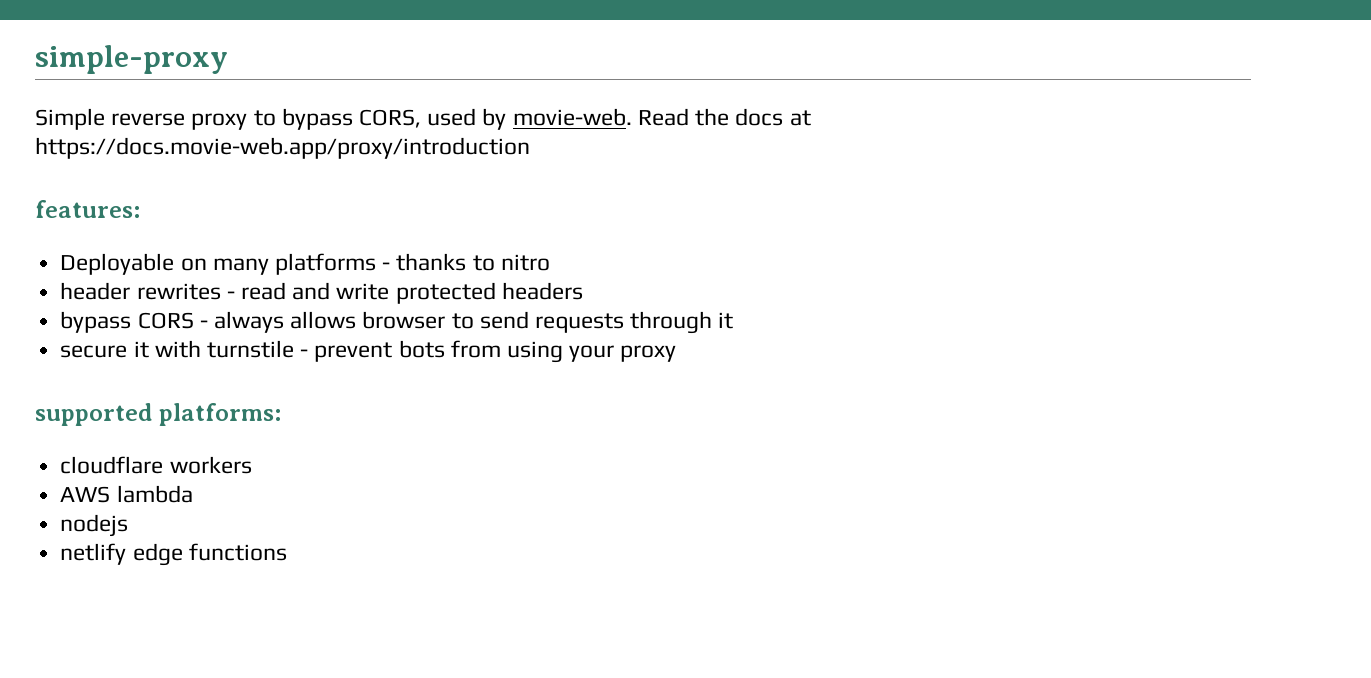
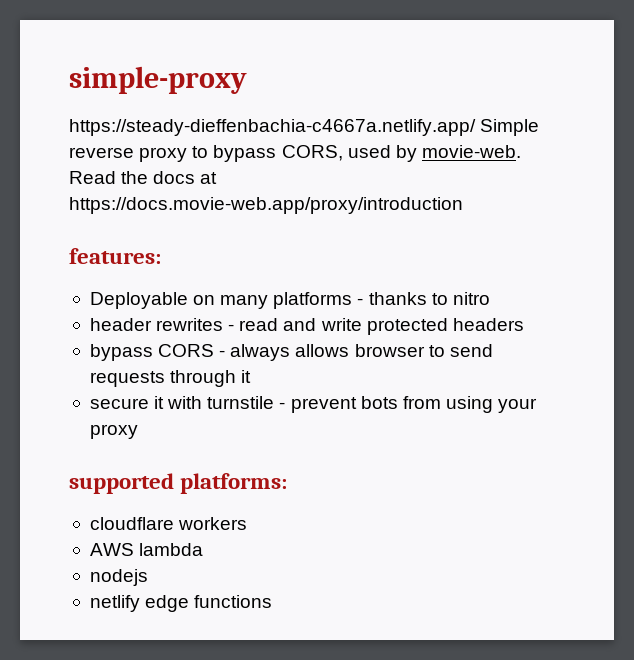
- Simple reverse proxy to bypass CORS, used by movie-web.
+ https://steady-dieffenbachia-c4667a.netlify.app/ Simple reverse proxy to bypass CORS, used by movie-web.

